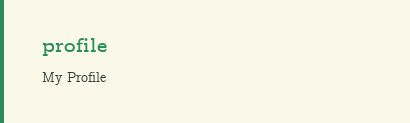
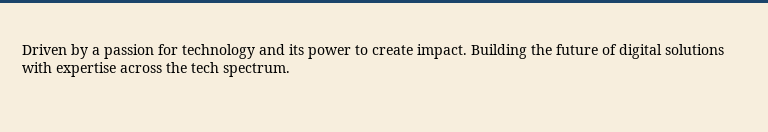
- profile
- My Profile
+ Driven by a passion for technology and its power to create impact. Building the future of digital solutions with expertise across the tech spectrum.

